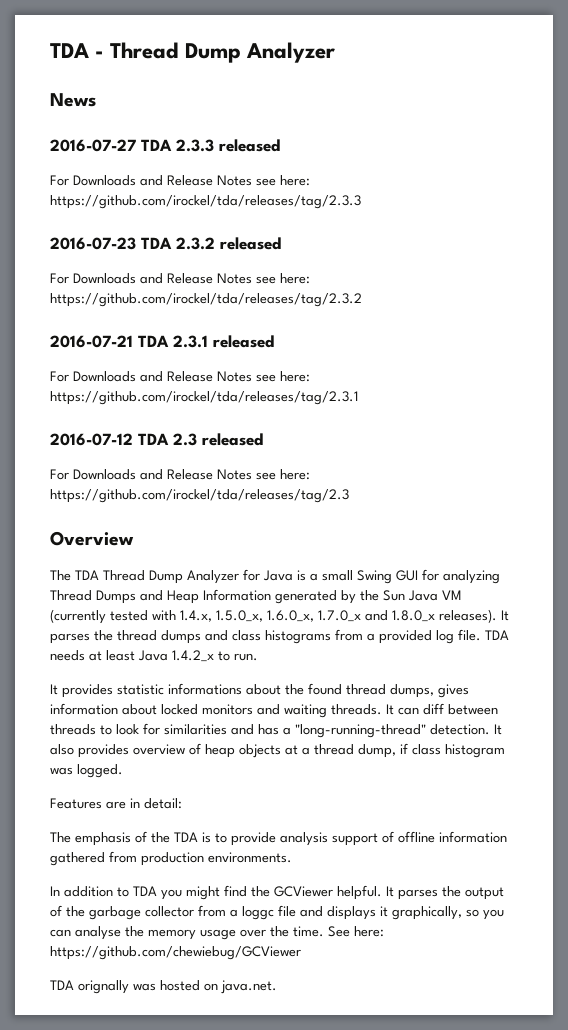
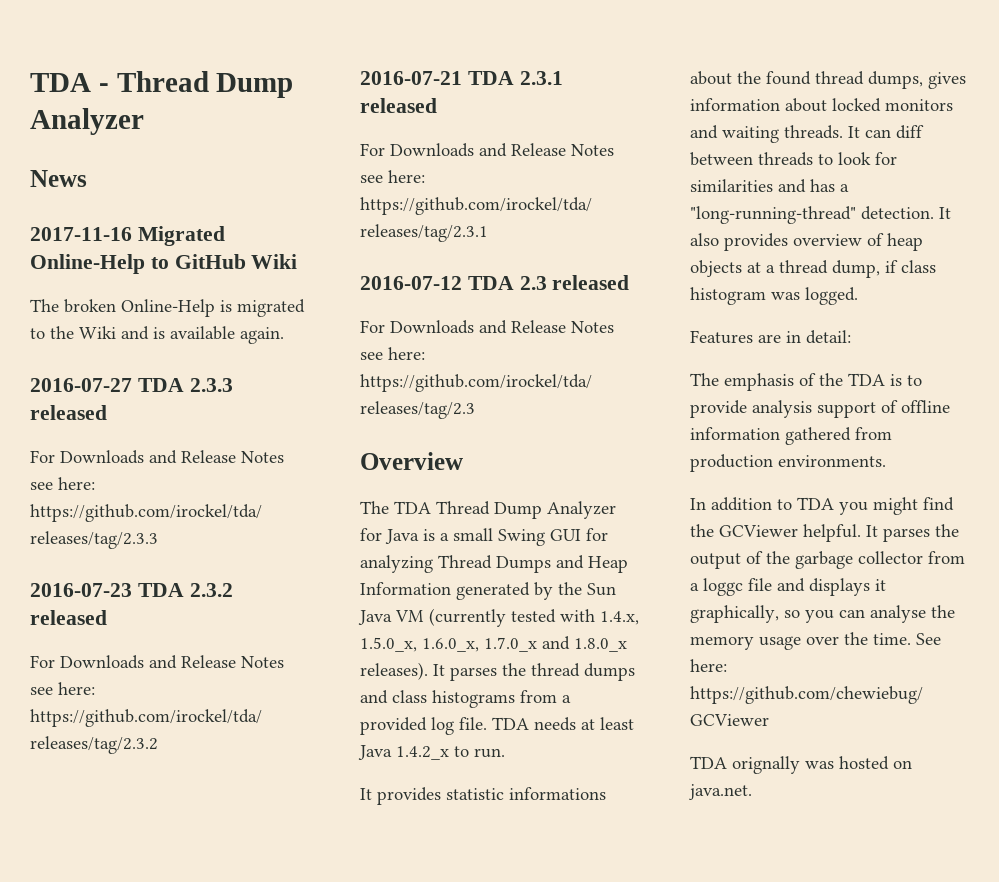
+ 2017-11-16 Migrated Online-Help to GitHub Wiki
+ The broken Online-Help is migrated to the Wiki and is available again.

